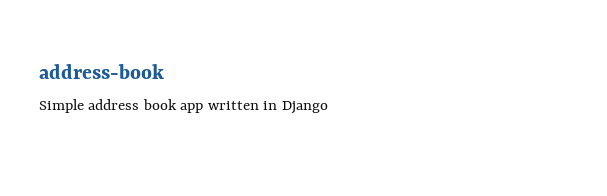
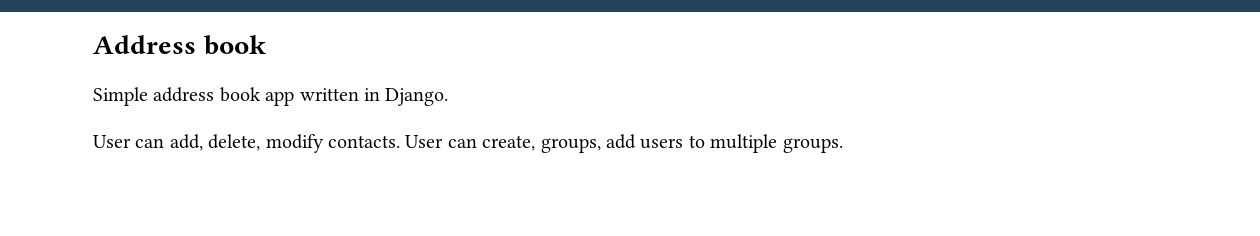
- address-book
+ Address book
- Simple address book app written in Django
+ Simple address book app written in Django.
+ User can add, delete, modify contacts. User can create, groups, add users to multiple groups.

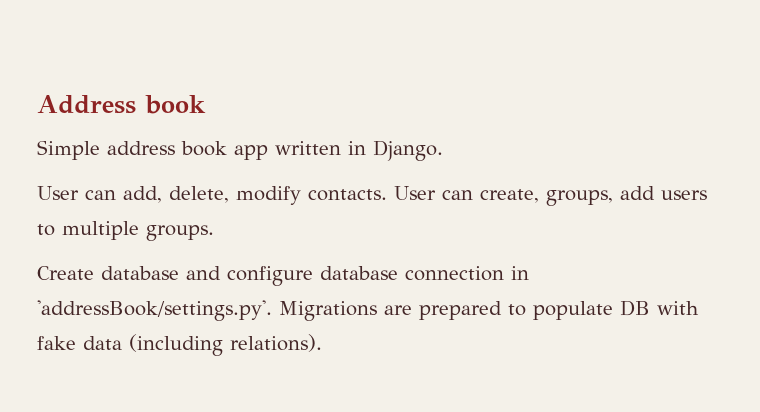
+ Create database and configure database connection in 'addressBook/settings.py'. Migrations are prepared to populate DB with fake data (including relations).

